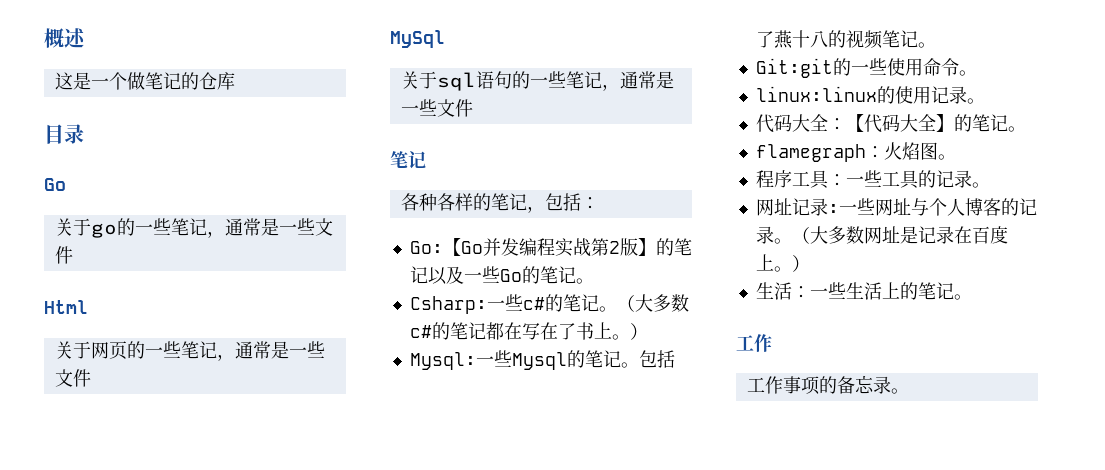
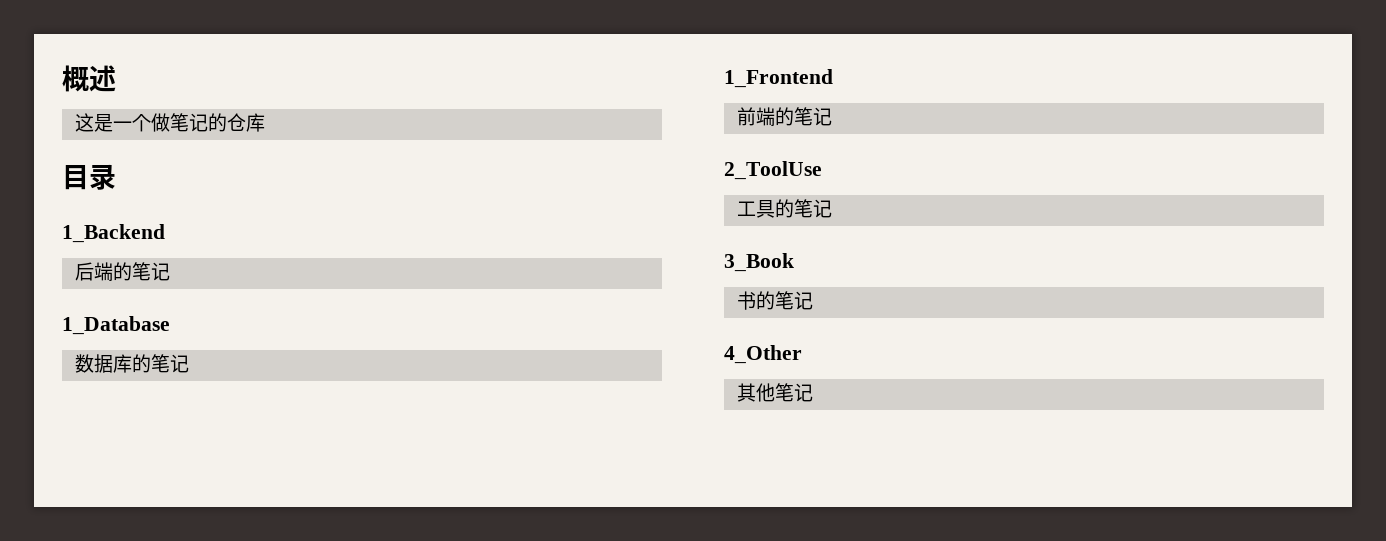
  目录
- Go
- 关于go的一些笔记，通常是一些文件
- Html
- 关于网页的一些笔记，通常是一些文件
- MySql
- 关于sql语句的一些笔记，通常是一些文件
- 笔记
- 各种各样的笔记，包括：
- Go:【Go并发编程实战第2版】的笔记以及一些Go的笔记。
- Csharp:一些c#的笔记。（大多数c#的笔记都在写在了书上。）
- Mysql:一些Mysql的笔记。包括了燕十八的视频笔记。
- Git:git的一些使用命令。
- linux:linux的使用记录。
- 代码大全：【代码大全】的笔记。
- flamegraph：火焰图。
- 程序工具：一些工具的记录。
- 网址记录:一些网址与个人博客的记录。（大多数网址是记录在百度上。）
- 生活：一些生活上的笔记。
- 工作
- 工作事项的备忘录。
+ 1_Backend
+ 后端的笔记
+ 1_Database
+ 数据库的笔记
+ 1_Frontend
+ 前端的笔记
+ 2_ToolUse
+ 工具的笔记
+ 3_Book
+ 书的笔记
+ 4_Other
+ 其他笔记

